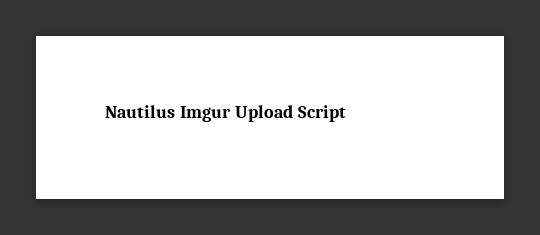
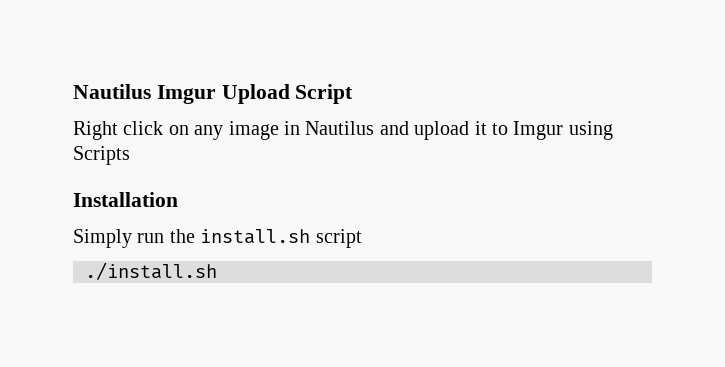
+ Right click on any image in Nautilus and upload it to Imgur using Scripts
+ Installation
+ Simply run the install.sh script
+ ./install.sh

